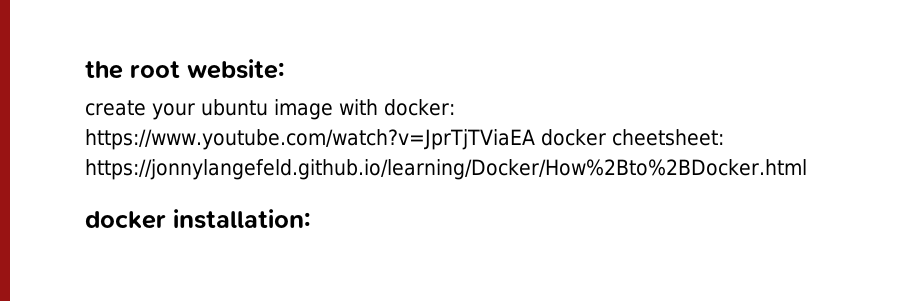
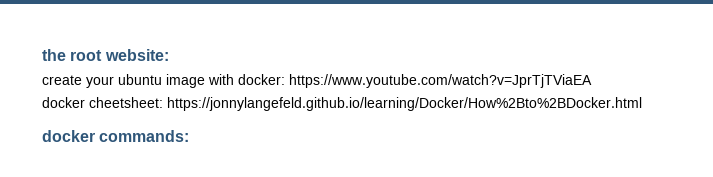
- create your ubuntu image with docker: https://www.youtube.com/watch?v=JprTjTViaEA docker cheetsheet: https://jonnylangefeld.github.io/learning/Docker/How%2Bto%2BDocker.html
+ create your ubuntu image with docker: https://www.youtube.com/watch?v=JprTjTViaEA
+ docker cheetsheet: https://jonnylangefeld.github.io/learning/Docker/How%2Bto%2BDocker.html
- docker installation:
+ docker commands:

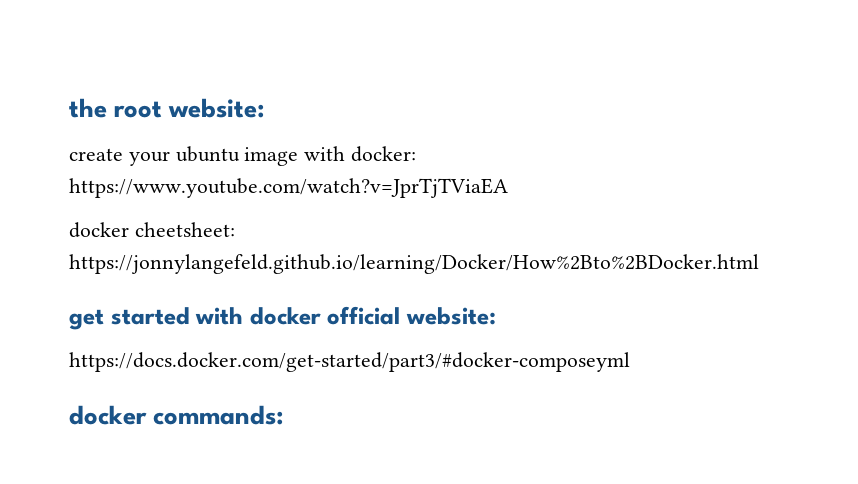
+ get started with docker official website:
+ https://docs.docker.com/get-started/part3/#docker-composeyml

